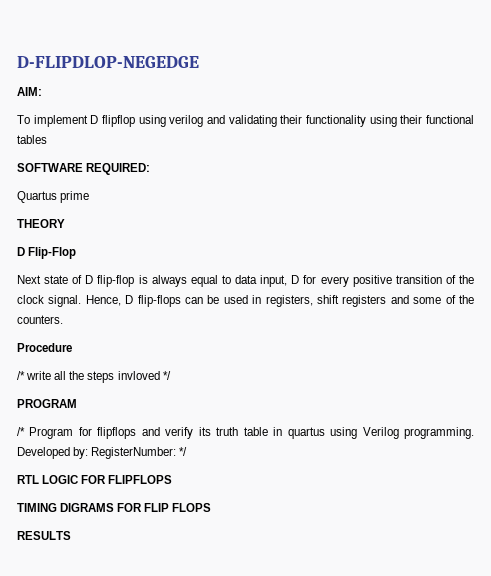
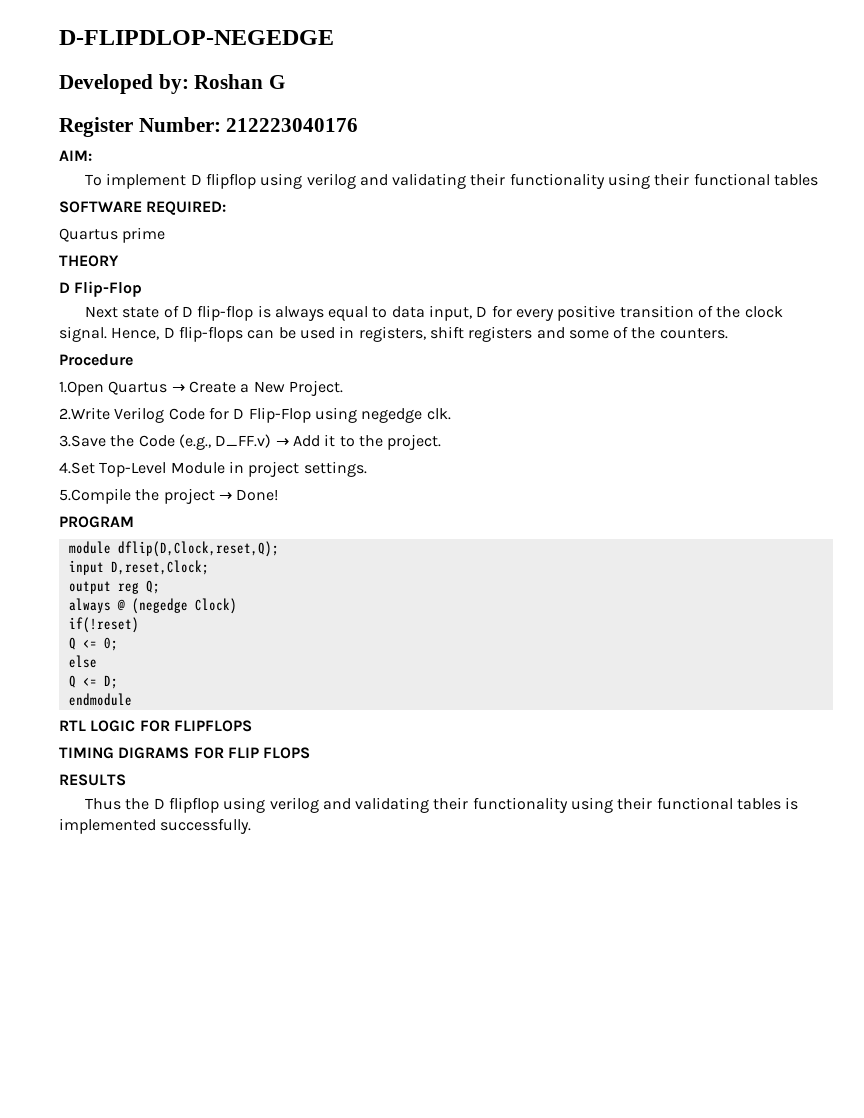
+ Developed by: Roshan G
+ Register Number: 212223040176
- /* write all the steps invloved */
+ 1.Open Quartus → Create a New Project.
+ 2.Write Verilog Code for D Flip-Flop using negedge clk.
+ 3.Save the Code (e.g., D_FF.v) → Add it to the project.
+ 4.Set Top-Level Module in project settings.
+ 5.Compile the project → Done!
  PROGRAM
- /* Program for flipflops and verify its truth table in quartus using Verilog programming. Developed by: RegisterNumber: */
+ module dflip(D,Clock,reset,Q);
+ input D,reset,Clock;
+ output reg Q;
+ always @ (negedge Clock)
+ if(!reset)
+ Q <= 0;
+ else
+ Q <= D;
+ endmodule
+ Thus the D flipflop using verilog and validating their functionality using their functional tables is implemented successfully.

